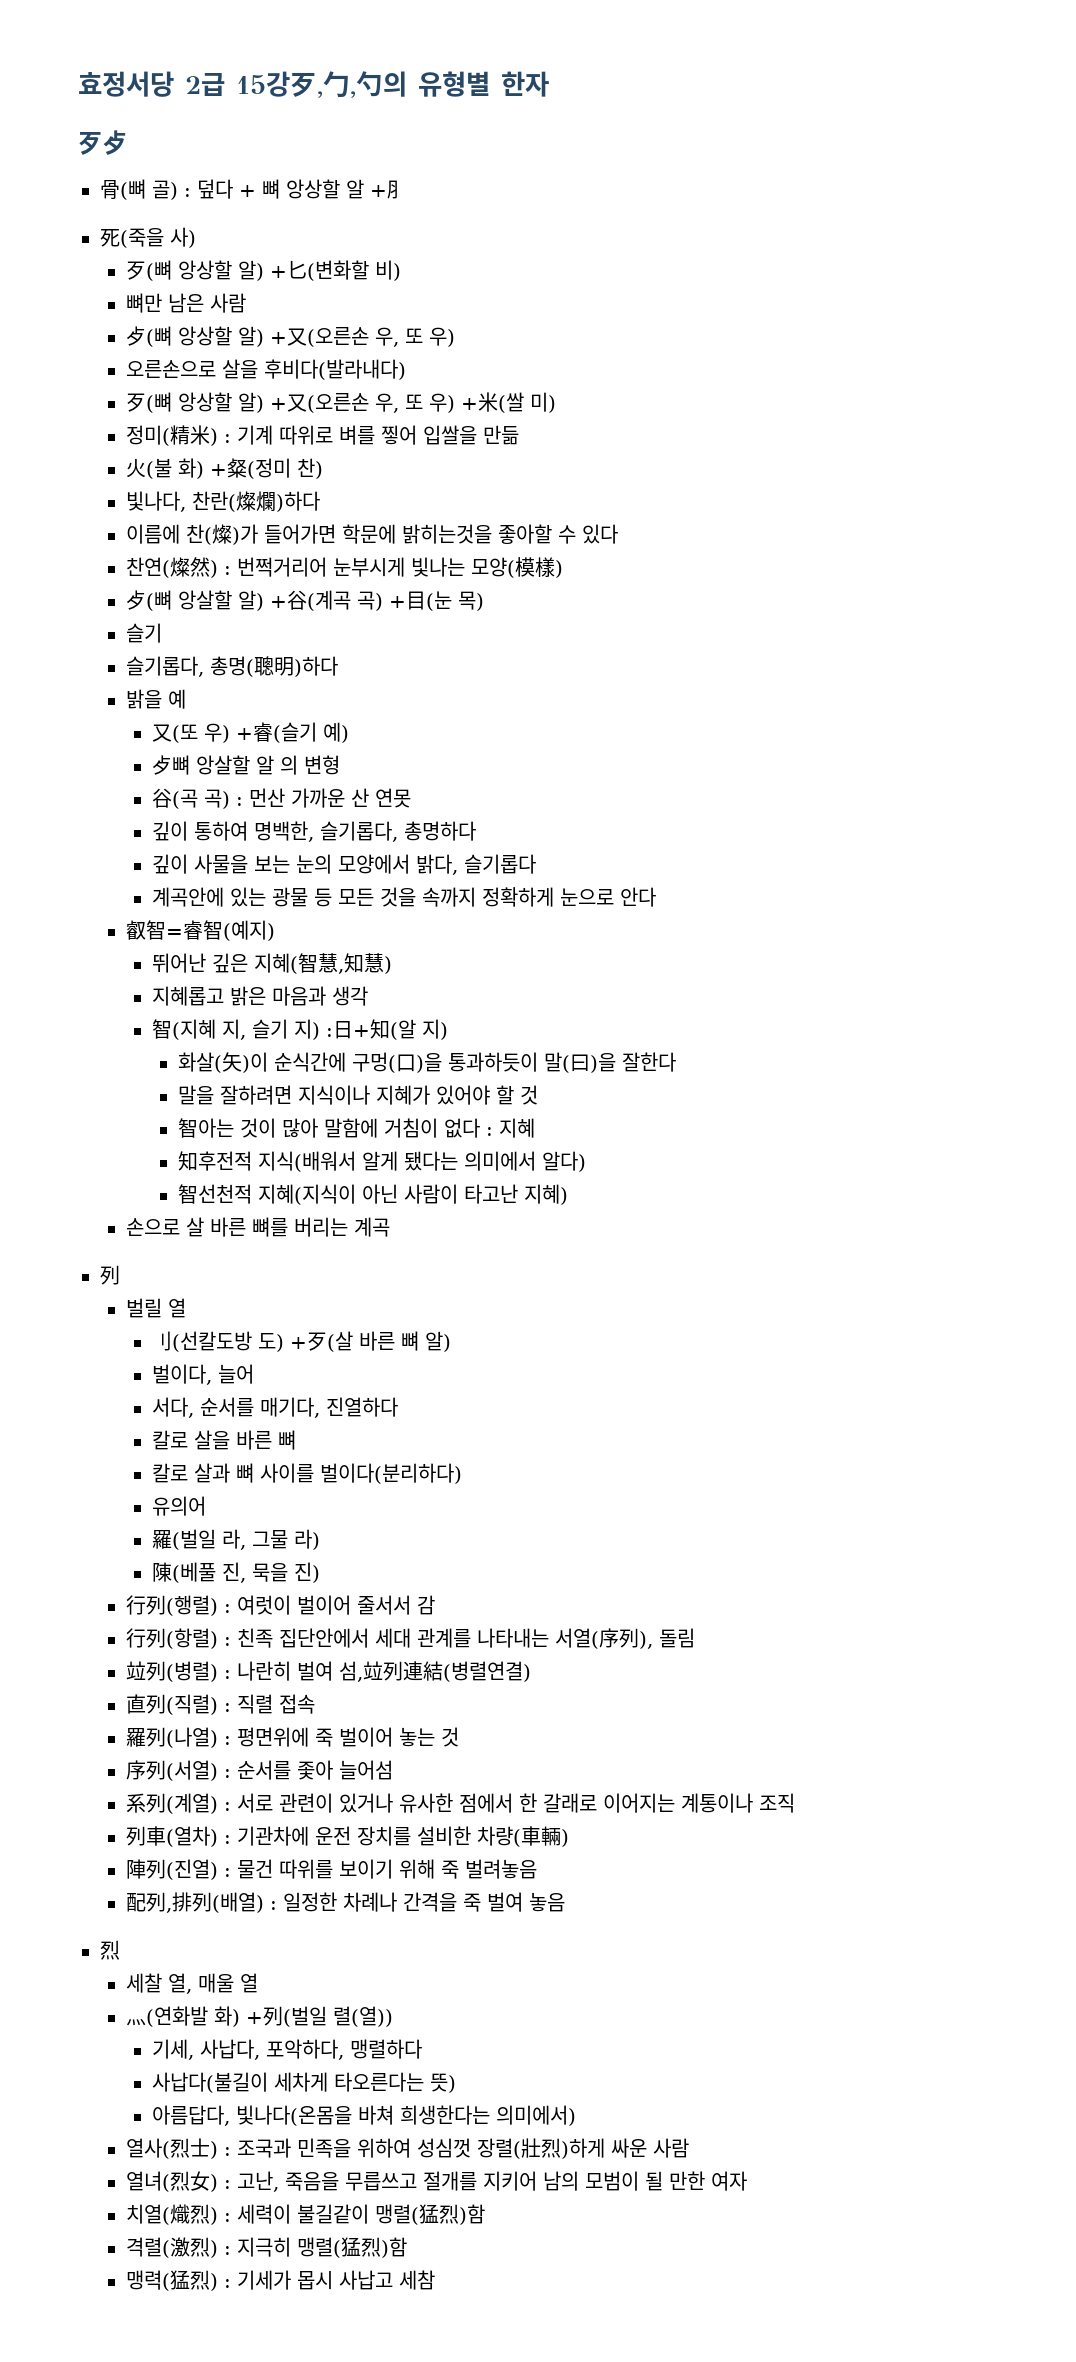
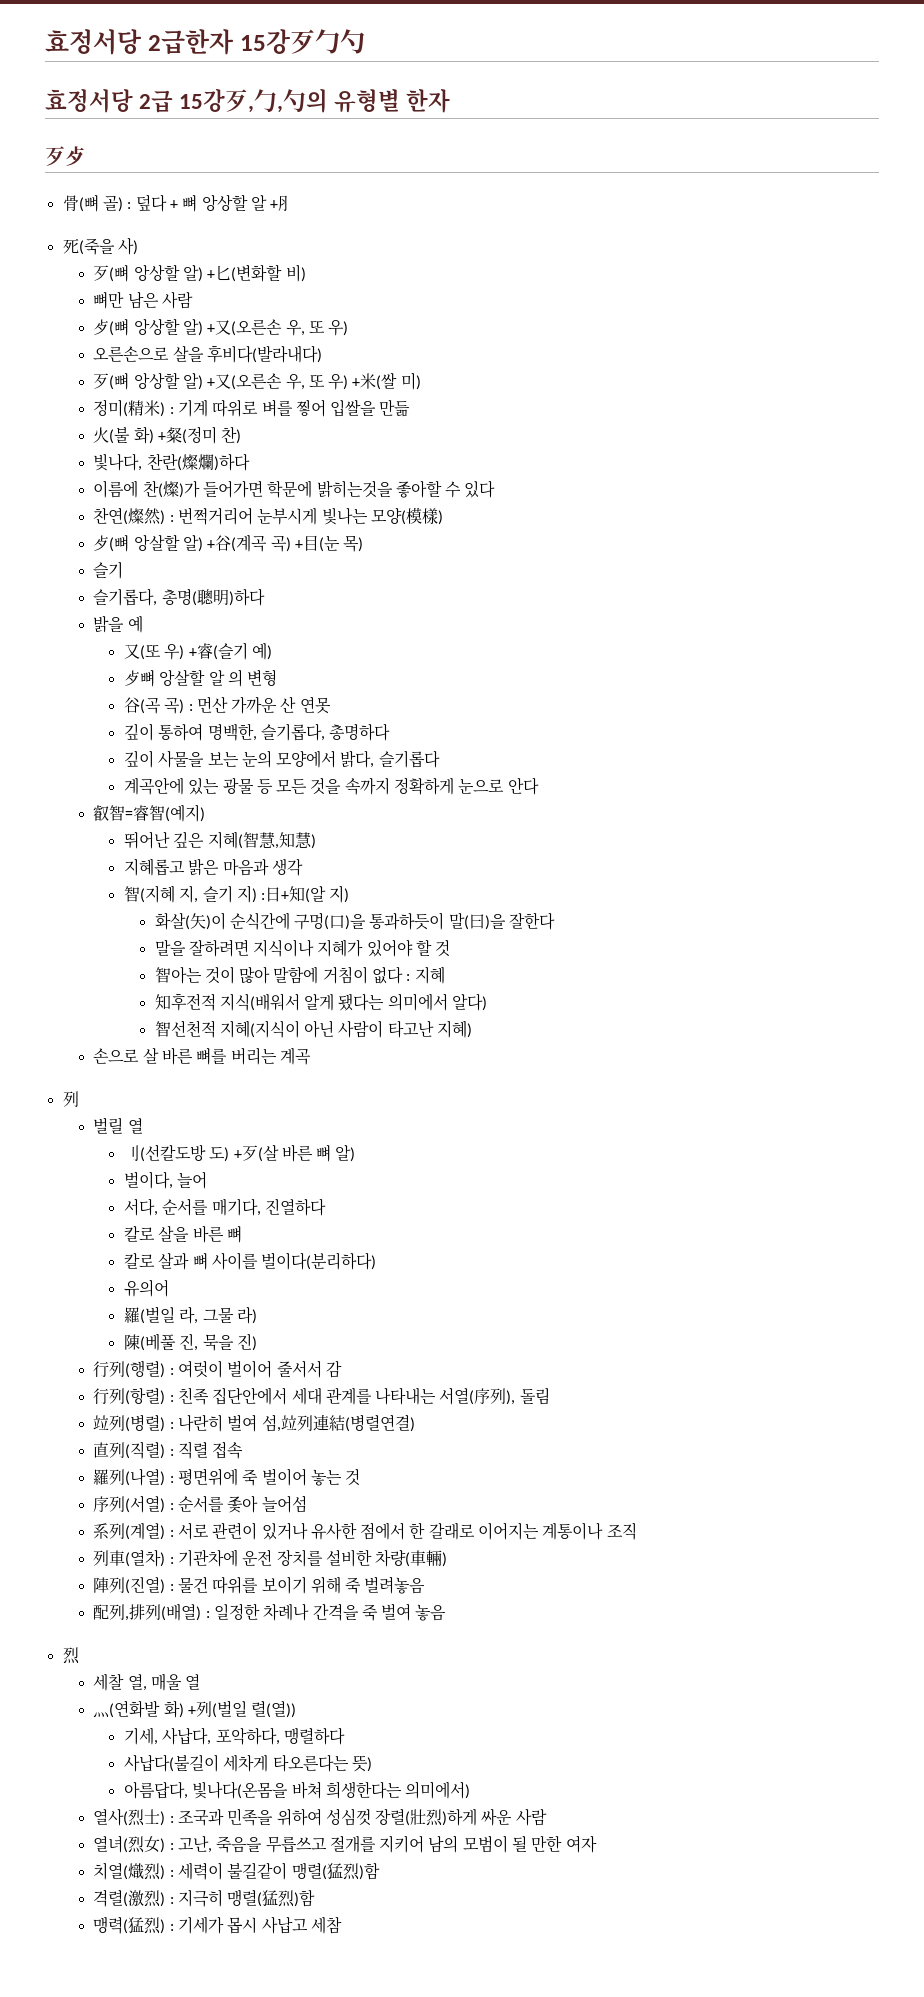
+ 효정서당 2급한자 15강歹勹勺

